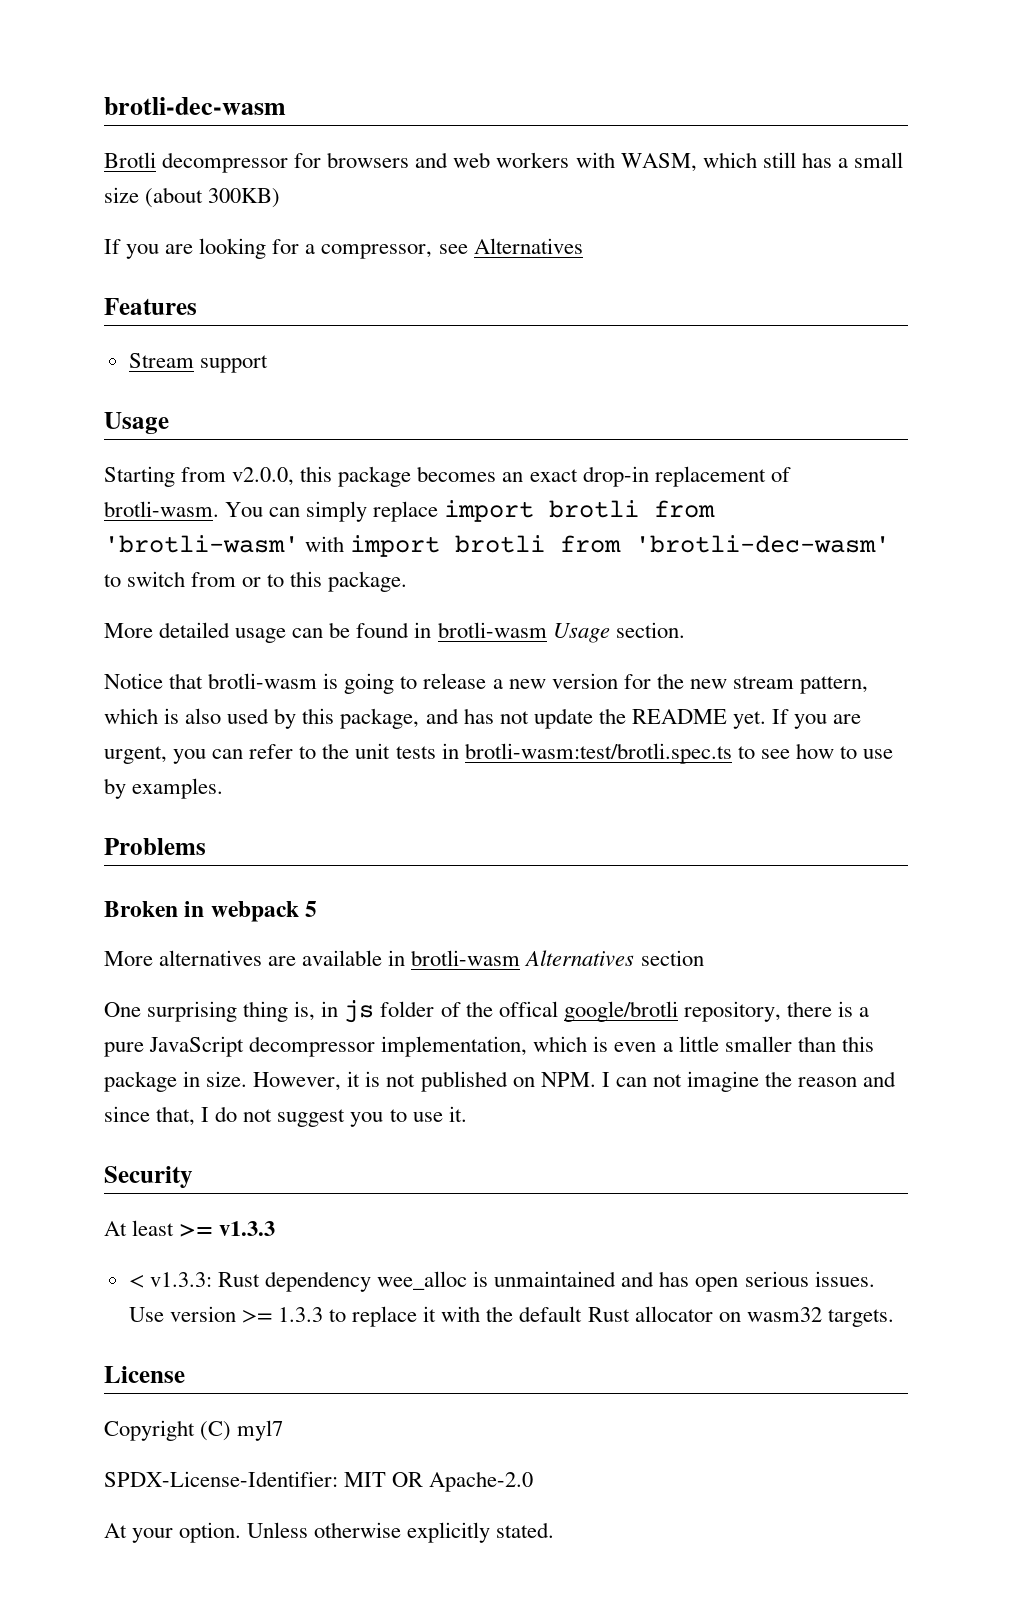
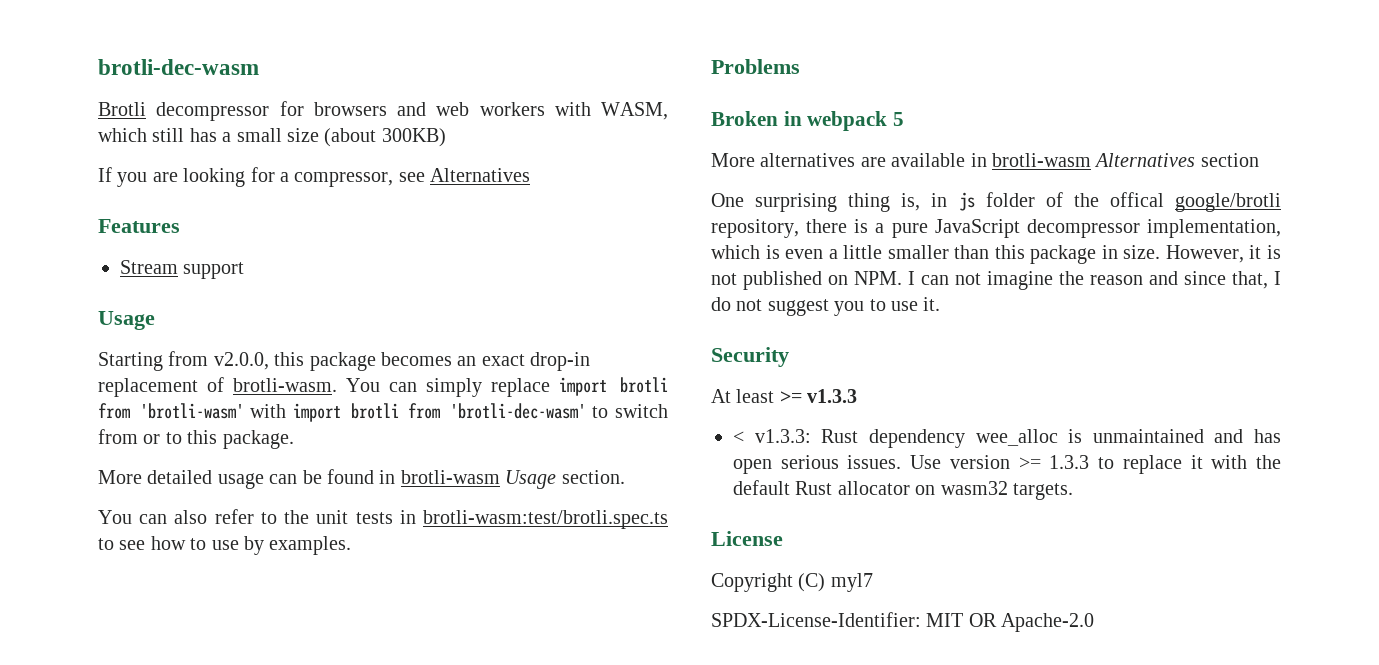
- Notice that brotli-wasm is going to release a new version for the new stream pattern, which is also used by this package, and has not update the README yet. If you are urgent, you can refer to the unit tests in brotli-wasm:test/brotli.spec.ts to see how to use by examples.
+ You can also refer to the unit tests in brotli-wasm:test/brotli.spec.ts to see how to use by examples.
- At your option. Unless otherwise explicitly stated.

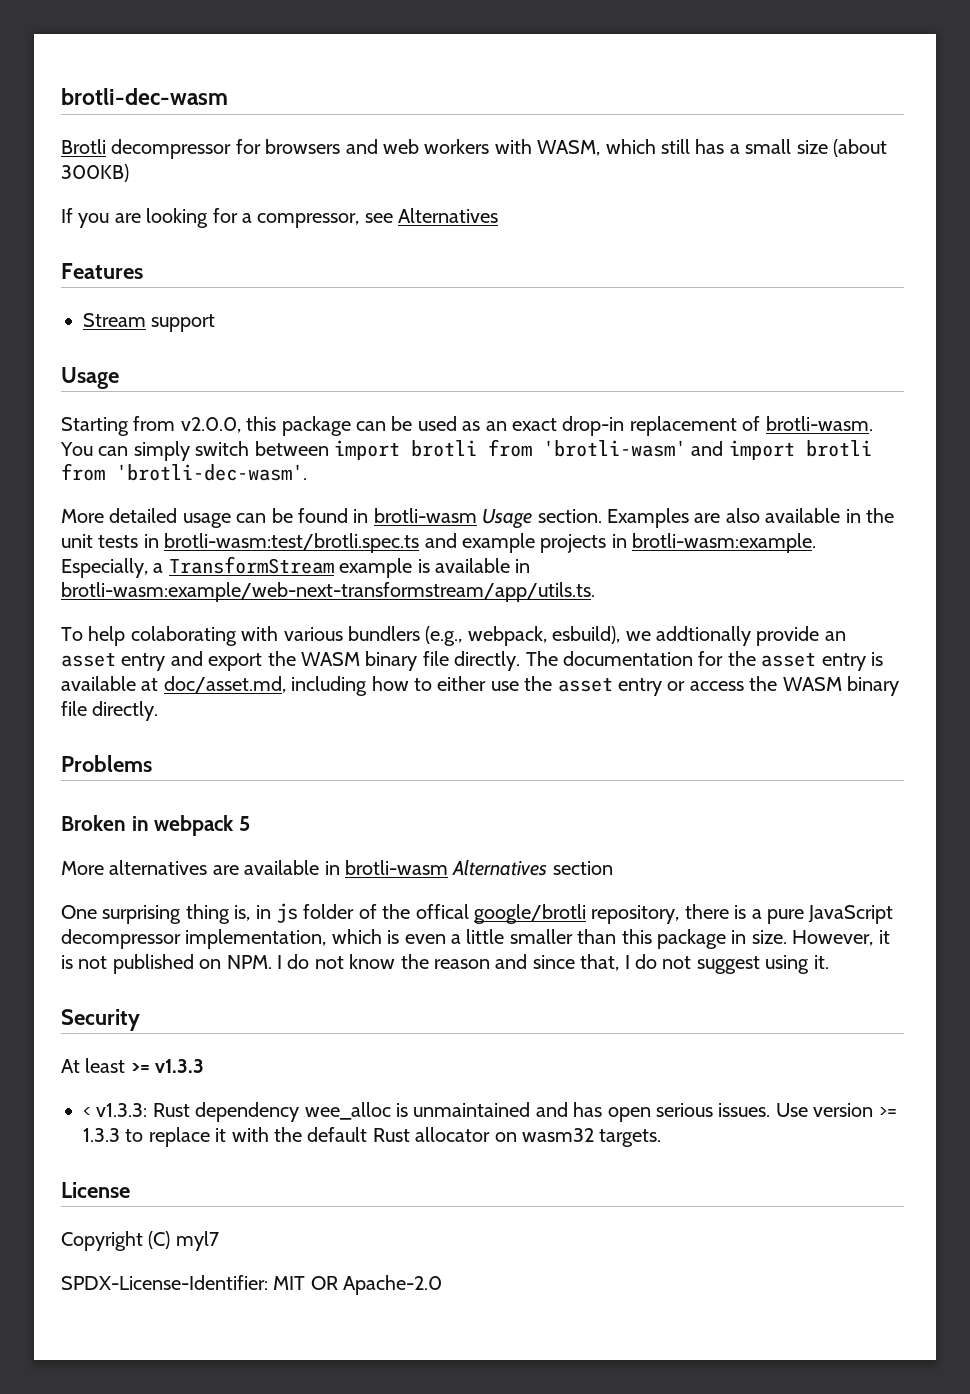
- Starting from v2.0.0, this package becomes an exact drop-in replacement of brotli-wasm.
+ Starting from v2.0.0, this package can be used as an exact drop-in replacement of brotli-wasm.
- You can simply replace import brotli from 'brotli-wasm' with import brotli from 'brotli-dec-wasm' to switch from or to this package.
+ You can simply switch between import brotli from 'brotli-wasm' and import brotli from 'brotli-dec-wasm'.
- More detailed usage can be found in brotli-wasm Usage section.
- You can also refer to the unit tests in brotli-wasm:test/brotli.spec.ts to see how to use by examples.
+ More detailed usage can be found in brotli-wasm Usage section. Examples are also available in the unit tests in brotli-wasm:test/brotli.spec.ts and example projects in brotli-wasm:example. Especially, a TransformStream example is available in brotli-wasm:example/web-next-transformstream/app/utils.ts.
+ To help colaborating with various bundlers (e.g., webpack, esbuild), we addtionally provide an asset entry and export the WASM binary file directly. The documentation for the asset entry is available at doc/asset.md, including how to either use the asset entry or access the WASM binary file directly.
- However, it is not published on NPM. I can not imagine the reason and since that, I do not suggest you to use it.
+ However, it is not published on NPM. I do not know the reason and since that, I do not suggest using it.

